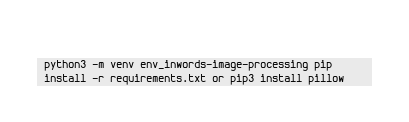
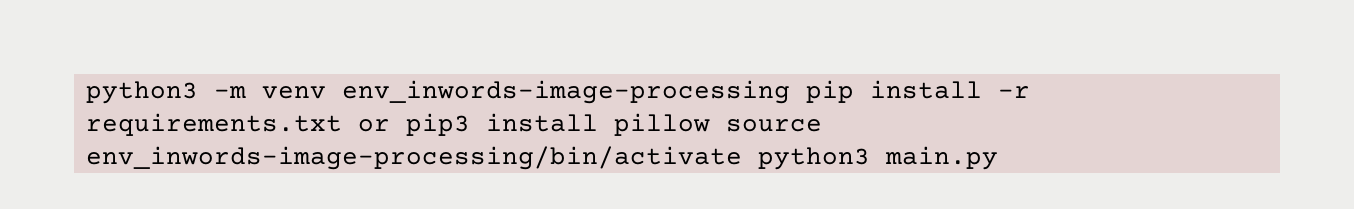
- python3 -m venv env_inwords-image-processing pip install -r requirements.txt or pip3 install pillow
+ python3 -m venv env_inwords-image-processing pip install -r requirements.txt or pip3 install pillow source env_inwords-image-processing/bin/activate python3 main.py

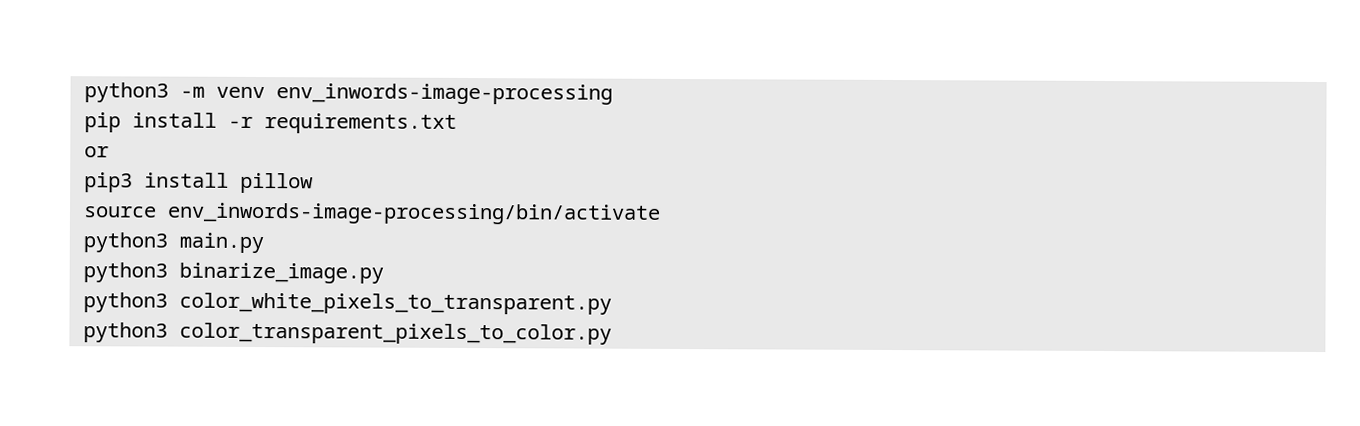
- python3 -m venv env_inwords-image-processing pip install -r requirements.txt or pip3 install pillow source env_inwords-image-processing/bin/activate python3 main.py
+ python3 -m venv env_inwords-image-processing
+ pip install -r requirements.txt
+ or
+ pip3 install pillow
+ source env_inwords-image-processing/bin/activate
+ python3 main.py
+ python3 binarize_image.py
+ python3 color_white_pixels_to_transparent.py
+ python3 color_transparent_pixels_to_color.py

